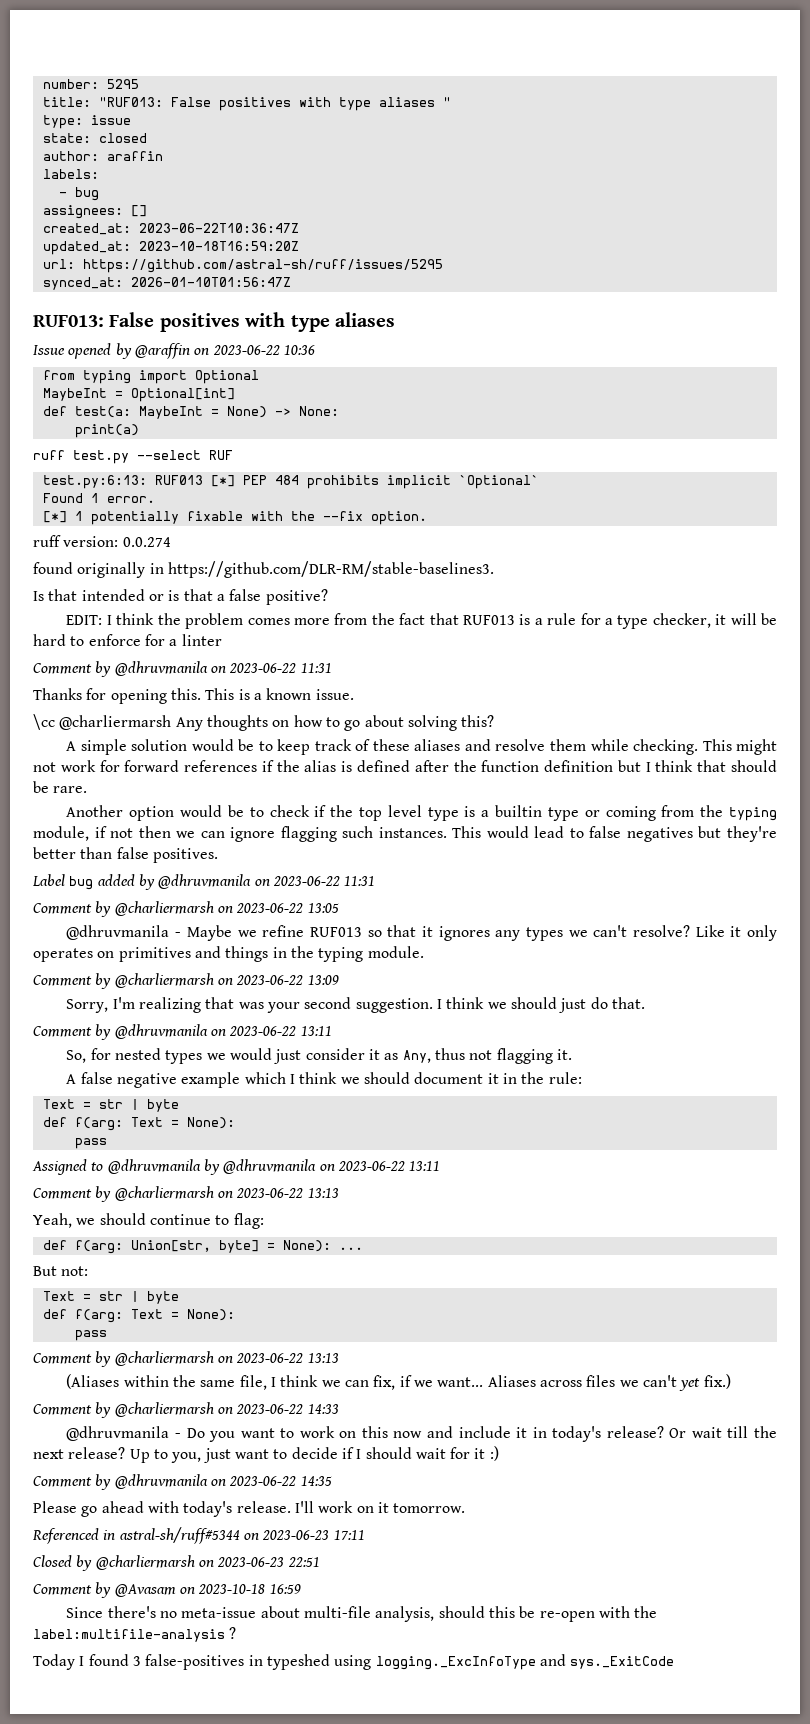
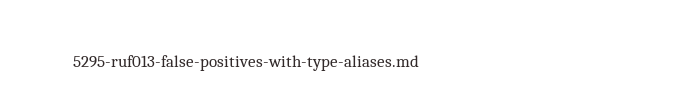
- number: 5295
- title: "RUF013: False positives with type aliases "
- type: issue
- state: closed
- author: araffin
- labels:
- - bug
- assignees: []
- created_at: 2023-06-22T10:36:47Z
- updated_at: 2023-10-18T16:59:20Z
- url: https://github.com/astral-sh/ruff/issues/5295
- synced_at: 2026-01-10T01:56:47Z
- RUF013: False positives with type aliases
- Issue opened by @araffin on 2023-06-22 10:36
- from typing import Optional
- MaybeInt = Optional[int]
- def test(a: MaybeInt = None) -> None:
- print(a)
- ruff test.py --select RUF
- test.py:6:13: RUF013 [*] PEP 484 prohibits implicit `Optional`
- Found 1 error.
- [*] 1 potentially fixable with the --fix option.
- ruff version: 0.0.274
- found originally in https://github.com/DLR-RM/stable-baselines3.
- Is that intended or is that a false positive?
- EDIT: I think the problem comes more from the fact that RUF013 is a rule for a type checker, it will be hard to enforce for a linter
- Comment by @dhruvmanila on 2023-06-22 11:31
- Thanks for opening this. This is a known issue.
- \cc @charliermarsh Any thoughts on how to go about solving this?
- A simple solution would be to keep track of these aliases and resolve them while checking. This might not work for forward references if the alias is defined after the function definition but I think that should be rare.
- Another option would be to check if the top level type is a builtin type or coming from the typing module, if not then we can ignore flagging such instances. This would lead to false negatives but they're better than false positives.
- Label bug added by @dhruvmanila on 2023-06-22 11:31
- Comment by @charliermarsh on 2023-06-22 13:05
- @dhruvmanila - Maybe we refine RUF013 so that it ignores any types we can't resolve? Like it only operates on primitives and things in the typing module.
- Comment by @charliermarsh on 2023-06-22 13:09
- Sorry, I'm realizing that was your second suggestion. I think we should just do that.
- Comment by @dhruvmanila on 2023-06-22 13:11
- So, for nested types we would just consider it as Any, thus not flagging it.
- A false negative example which I think we should document it in the rule:
- Text = str | byte
- def f(arg: Text = None):
- pass
- Assigned to @dhruvmanila by @dhruvmanila on 2023-06-22 13:11
- Comment by @charliermarsh on 2023-06-22 13:13
- Yeah, we should continue to flag:
- def f(arg: Union[str, byte] = None): ...
- But not:
- Text = str | byte
- def f(arg: Text = None):
- pass
- Comment by @charliermarsh on 2023-06-22 13:13
- (Aliases within the same file, I think we can fix, if we want... Aliases across files we can't yet fix.)
- Comment by @charliermarsh on 2023-06-22 14:33
- @dhruvmanila - Do you want to work on this now and include it in today's release? Or wait till the next release? Up to you, just want to decide if I should wait for it :)
- Comment by @dhruvmanila on 2023-06-22 14:35
- Please go ahead with today's release. I'll work on it tomorrow.
- Referenced in astral-sh/ruff#5344 on 2023-06-23 17:11
- Closed by @charliermarsh on 2023-06-23 22:51
- Comment by @Avasam on 2023-10-18 16:59
- Since there's no meta-issue about multi-file analysis, should this be re-open with the label:multifile-analysis ?
- Today I found 3 false-positives in typeshed using logging._ExcInfoType and sys._ExitCode
+ 5295-ruf013-false-positives-with-type-aliases.md

